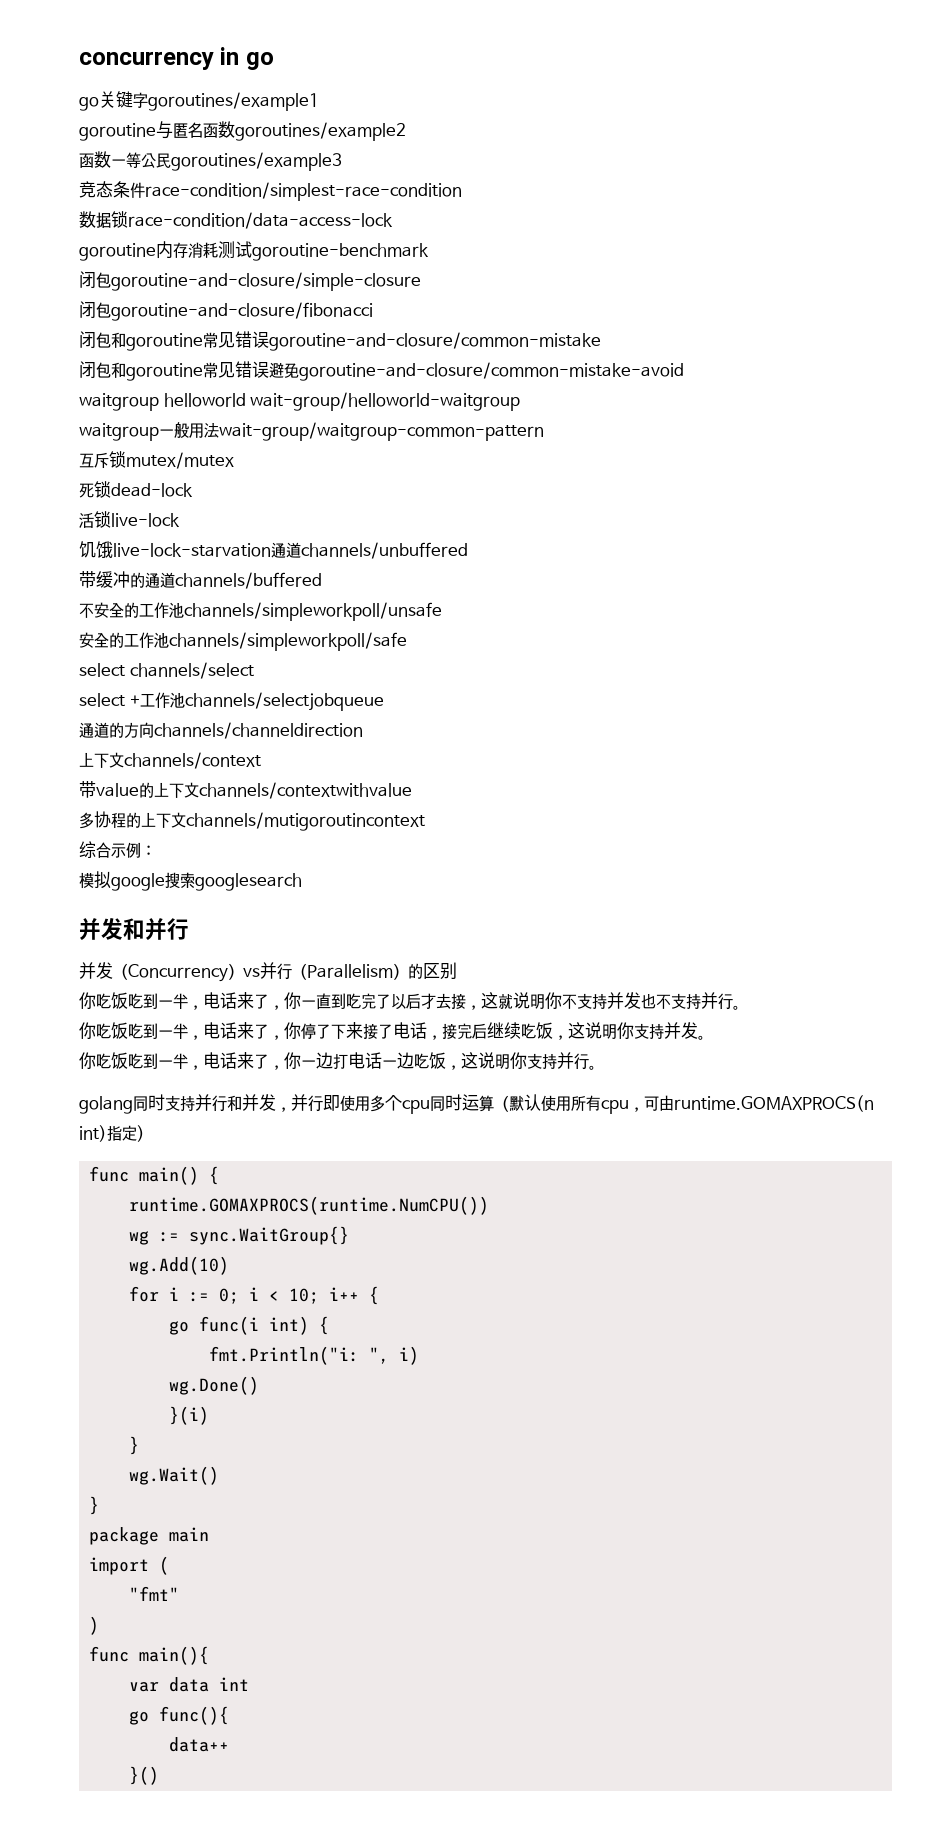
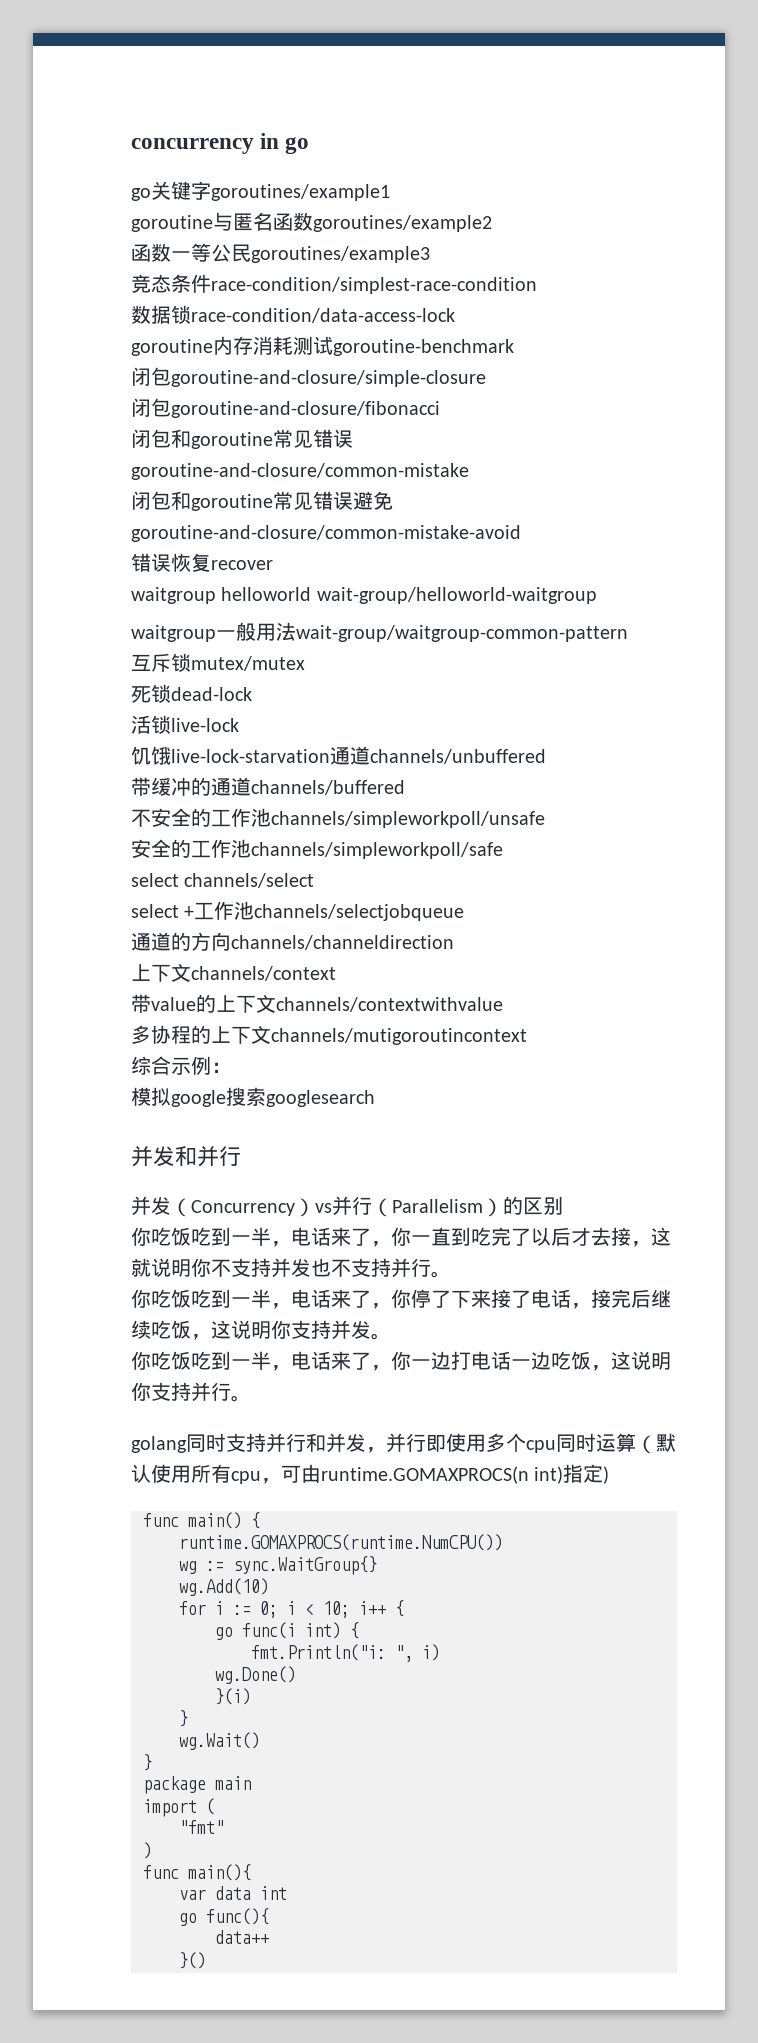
+ 错误恢复recover

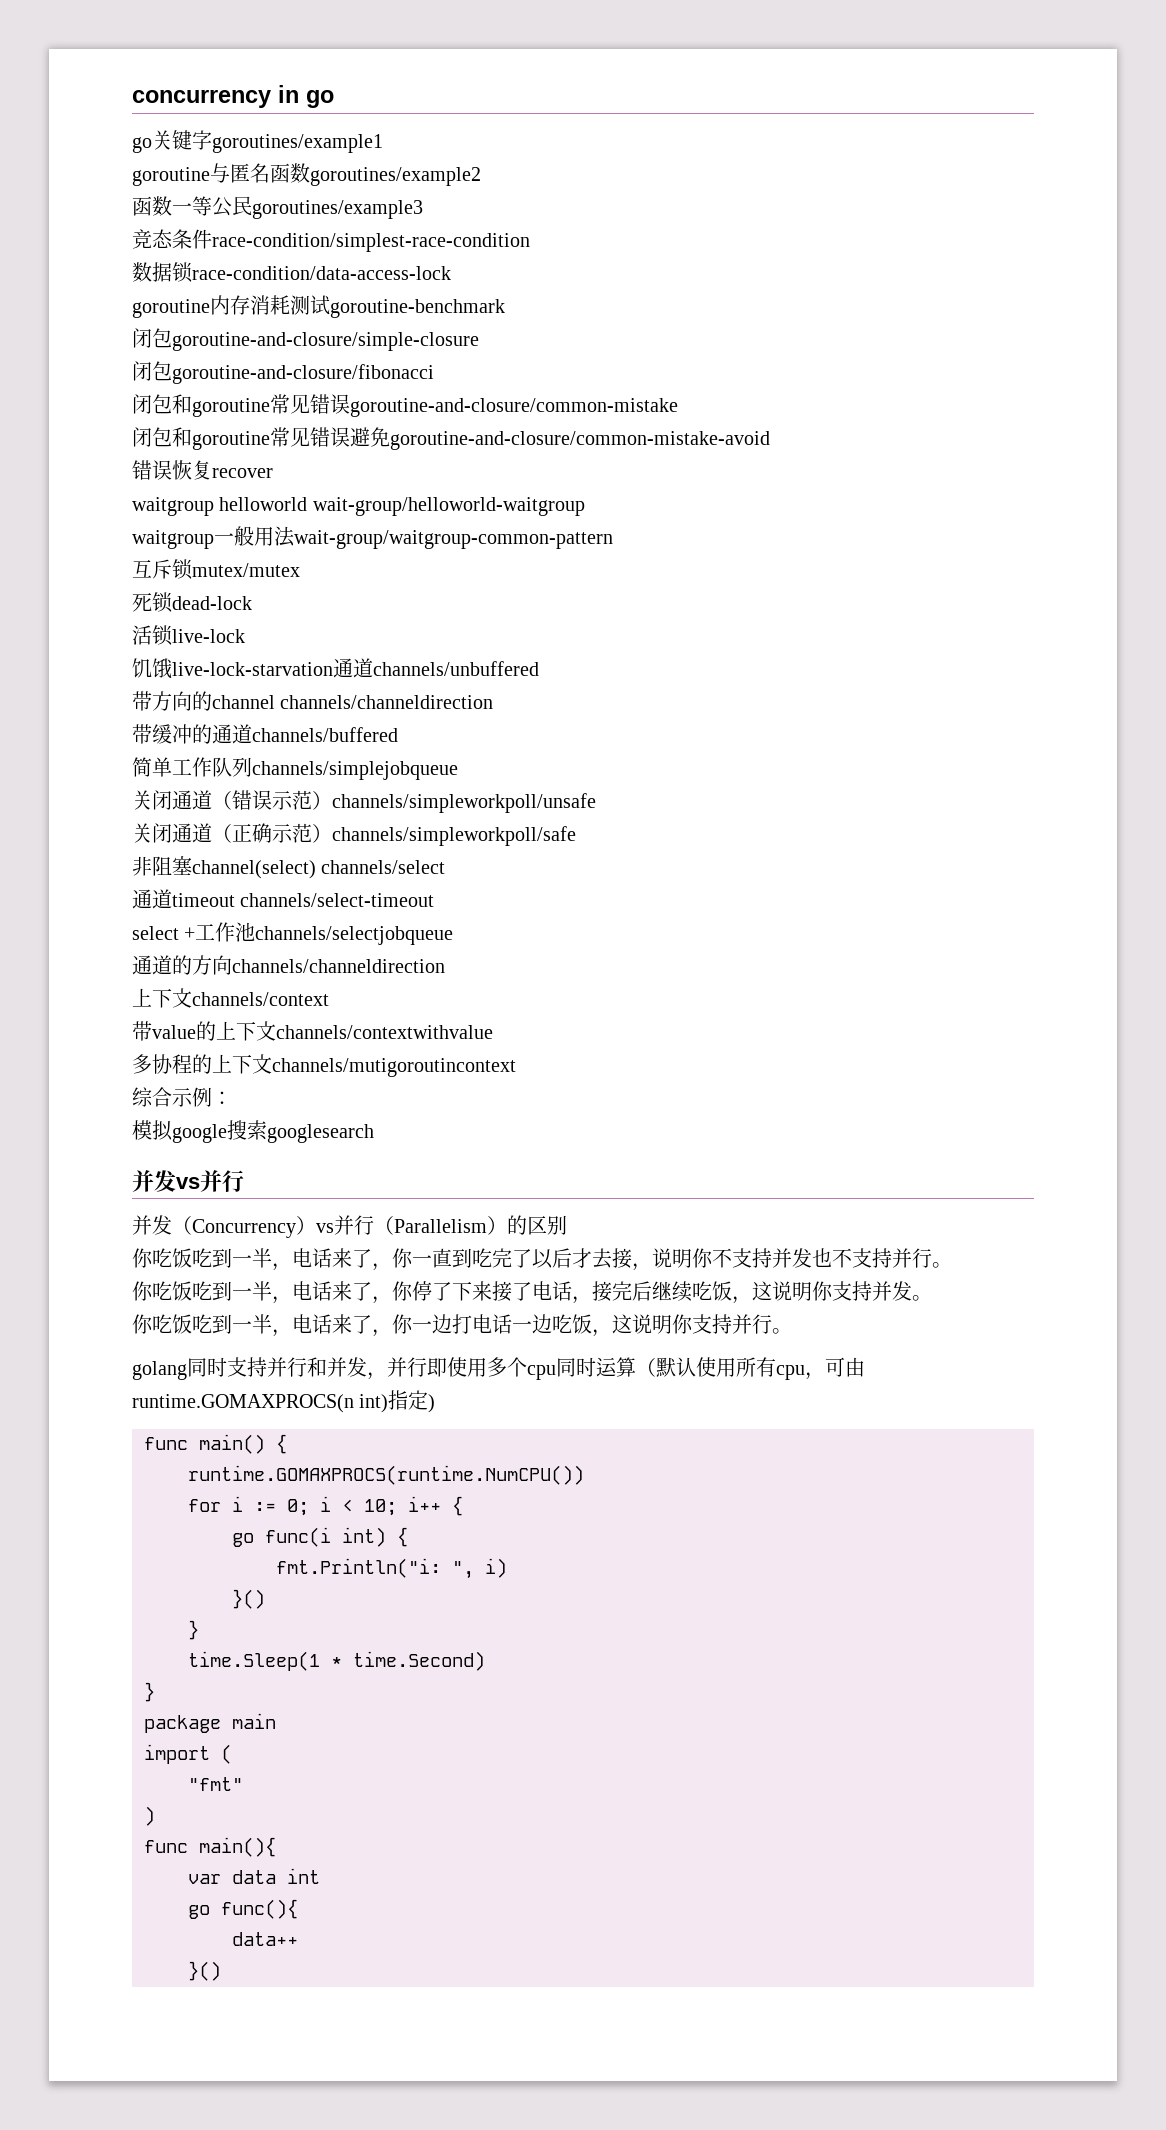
+ 带方向的channel channels/channeldirection
- 不安全的工作池channels/simpleworkpoll/unsafe
- 安全的工作池channels/simpleworkpoll/safe
+ 简单工作队列channels/simplejobqueue
+ 关闭通道（错误示范）channels/simpleworkpoll/unsafe
+ 关闭通道（正确示范）channels/simpleworkpoll/safe
- select channels/select
+ 非阻塞channel(select) channels/select
+ 通道timeout channels/select-timeout
- 并发和并行
+ 并发vs并行
- 你吃饭吃到一半，电话来了，你一直到吃完了以后才去接，这就说明你不支持并发也不支持并行。
+ 你吃饭吃到一半，电话来了，你一直到吃完了以后才去接，说明你不支持并发也不支持并行。
- wg := sync.WaitGroup{}
- wg.Add(10)
  fmt.Println("i: ", i)
- wg.Done()
- }(i)
+ }()
  }
- wg.Wait()
+ time.Sleep(1 * time.Second)

